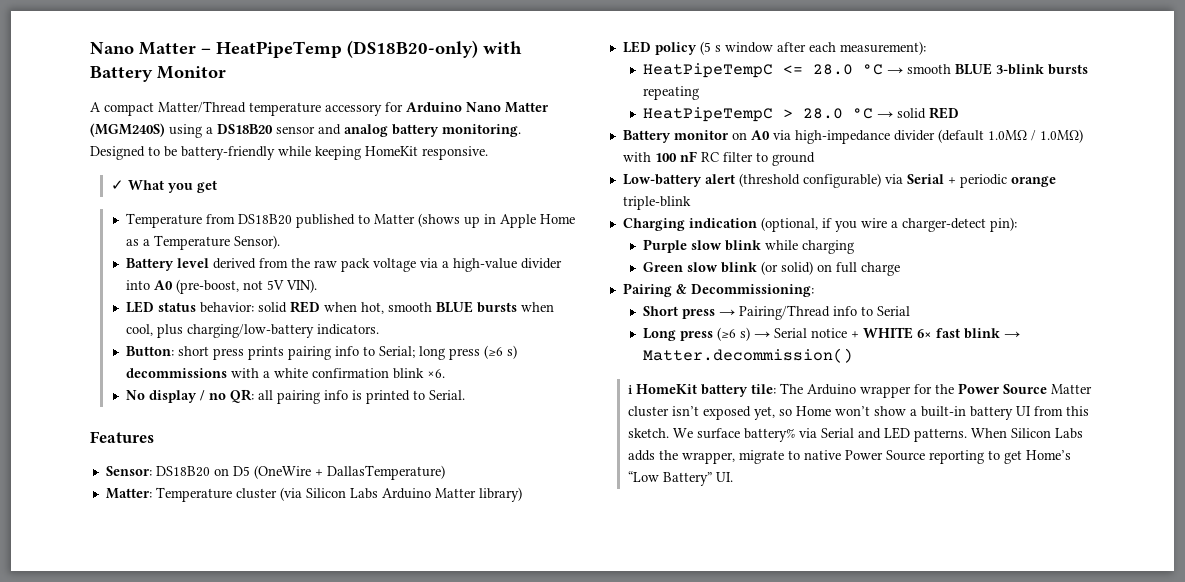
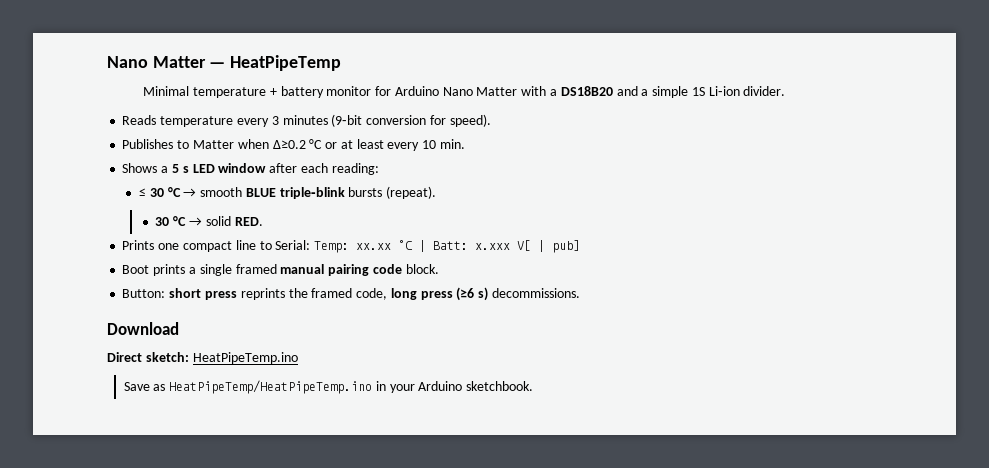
- Nano Matter – HeatPipeTemp (DS18B20-only) with Battery Monitor
- A compact Matter/Thread temperature accessory for Arduino Nano Matter (MGM240S) using a DS18B20 sensor and analog battery monitoring. Designed to be battery-friendly while keeping HomeKit responsive.
- ✓ What you get
- Temperature from DS18B20 published to Matter (shows up in Apple Home as a Temperature Sensor).
- Battery level derived from the raw pack voltage via a high-value divider into A0 (pre-boost, not 5V VIN).
- LED status behavior: solid RED when hot, smooth BLUE bursts when cool, plus charging/low-battery indicators.
- Button: short press prints pairing info to Serial; long press (≥6 s) decommissions with a white confirmation blink ×6.
- No display / no QR: all pairing info is printed to Serial.
- Features
- Sensor: DS18B20 on D5 (OneWire + DallasTemperature)
- Matter: Temperature cluster (via Silicon Labs Arduino Matter library)
- LED policy (5 s window after each measurement):
- HeatPipeTempC <= 28.0 °C → smooth BLUE 3-blink bursts repeating
- HeatPipeTempC > 28.0 °C → solid RED
- Battery monitor on A0 via high-impedance divider (default 1.0MΩ / 1.0MΩ) with 100 nF RC filter to ground
- Low-battery alert (threshold configurable) via Serial + periodic orange triple-blink
- Charging indication (optional, if you wire a charger-detect pin):
- Purple slow blink while charging
- Green slow blink (or solid) on full charge
- Pairing & Decommissioning:
- Short press → Pairing/Thread info to Serial
- Long press (≥6 s) → Serial notice + WHITE 6× fast blink → Matter.decommission()
- ℹ HomeKit battery tile: The Arduino wrapper for the Power Source Matter cluster isn’t exposed yet, so Home won’t show a built-in battery UI from this sketch. We surface battery% via Serial and LED patterns. When Silicon Labs adds the wrapper, migrate to native Power Source reporting to get Home’s “Low Battery” UI.
+ Nano Matter — HeatPipeTemp
+ Minimal temperature + battery monitor for Arduino Nano Matter with a DS18B20 and a simple 1S Li‑ion divider.
+ Reads temperature every 3 minutes (9‑bit conversion for speed).
+ Publishes to Matter when Δ≥0.2 °C or at least every 10 min.
+ Shows a 5 s LED window after each reading:
+ ≤ 30 °C → smooth BLUE triple‑blink bursts (repeat).
+ 30 °C → solid RED.
+ Prints one compact line to Serial: Temp: xx.xx °C | Batt: x.xxx V[ | pub]
+ Boot prints a single framed manual pairing code block.
+ Button: short press reprints the framed code, long press (≥6 s) decommissions.
+ Download
+ Direct sketch: HeatPipeTemp.ino
+ Save as HeatPipeTemp/HeatPipeTemp.ino in your Arduino sketchbook.

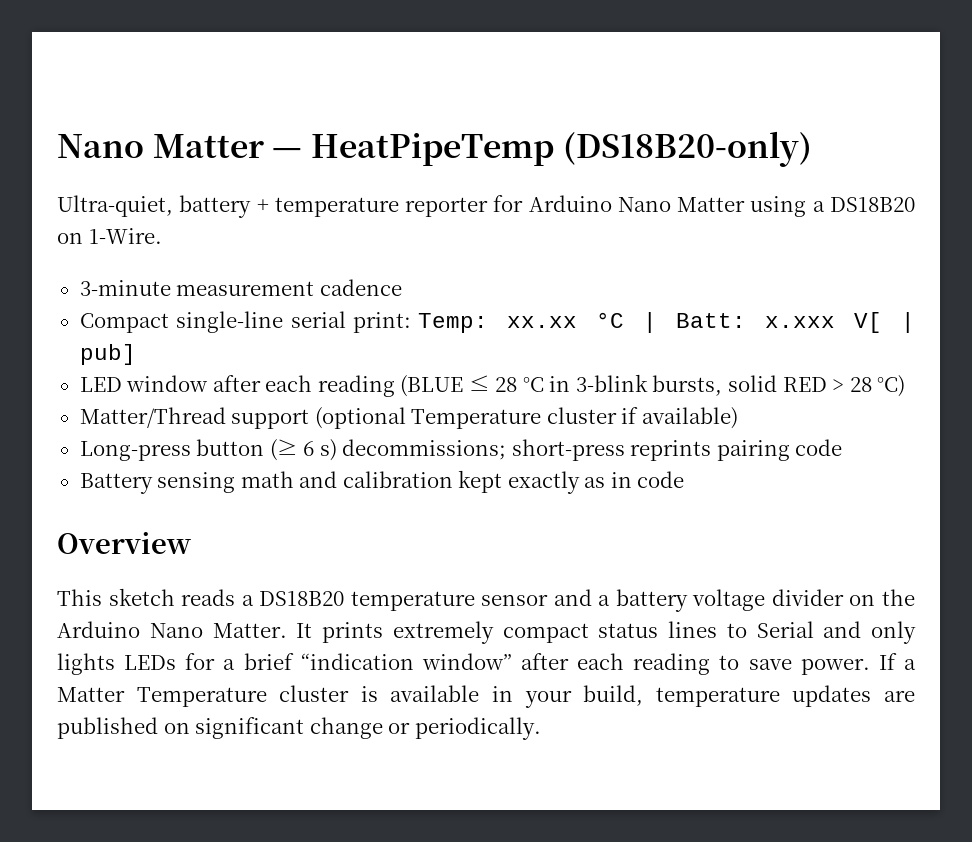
- Nano Matter — HeatPipeTemp
- Minimal temperature + battery monitor for Arduino Nano Matter with a DS18B20 and a simple 1S Li‑ion divider.
- Reads temperature every 3 minutes (9‑bit conversion for speed).
- Publishes to Matter when Δ≥0.2 °C or at least every 10 min.
- Shows a 5 s LED window after each reading:
- ≤ 30 °C → smooth BLUE triple‑blink bursts (repeat).
- 30 °C → solid RED.
- Prints one compact line to Serial: Temp: xx.xx °C | Batt: x.xxx V[ | pub]
+ Nano Matter — HeatPipeTemp (DS18B20-only)
+ Ultra-quiet, battery + temperature reporter for Arduino Nano Matter using a DS18B20 on 1‑Wire.
+ 3-minute measurement cadence
+ Compact single-line serial print: Temp: xx.xx °C | Batt: x.xxx V[ | pub]
- Boot prints a single framed manual pairing code block.
- Button: short press reprints the framed code, long press (≥6 s) decommissions.
- Download
- Direct sketch: HeatPipeTemp.ino
- Save as HeatPipeTemp/HeatPipeTemp.ino in your Arduino sketchbook.
+ LED window after each reading (BLUE ≤ 28 °C in 3-blink bursts, solid RED > 28 °C)
+ Matter/Thread support (optional Temperature cluster if available)
+ Long-press button (≥ 6 s) decommissions; short-press reprints pairing code
+ Battery sensing math and calibration kept exactly as in code
+ Overview
+ This sketch reads a DS18B20 temperature sensor and a battery voltage divider on the Arduino Nano Matter. It prints extremely compact status lines to Serial and only lights LEDs for a brief “indication window” after each reading to save power. If a Matter Temperature cluster is available in your build, temperature updates are published on significant change or periodically.

